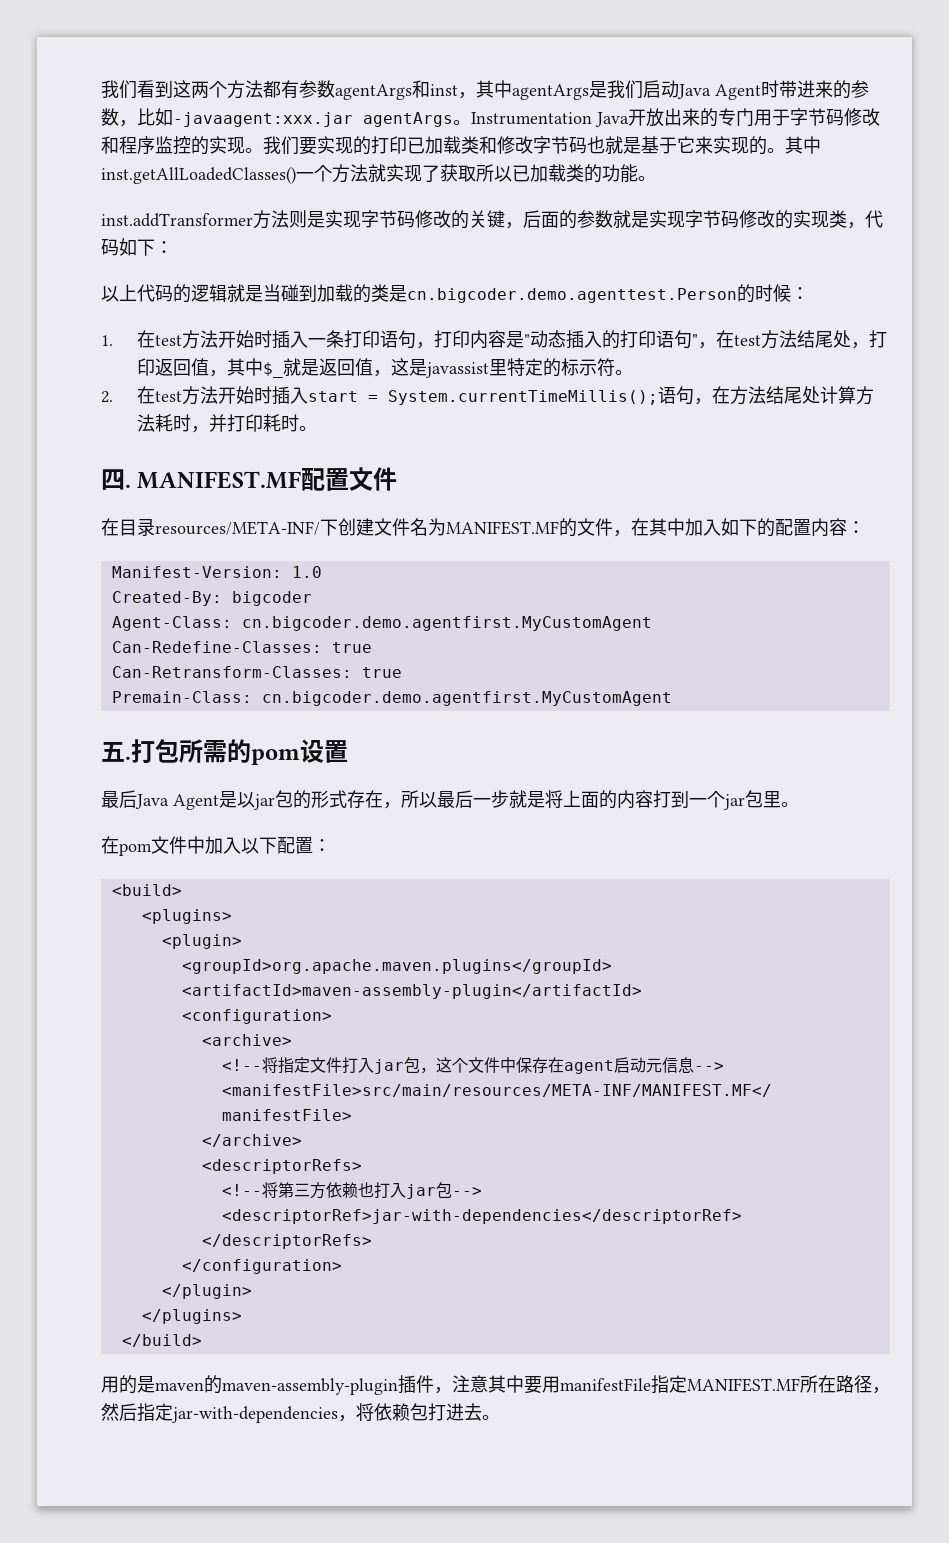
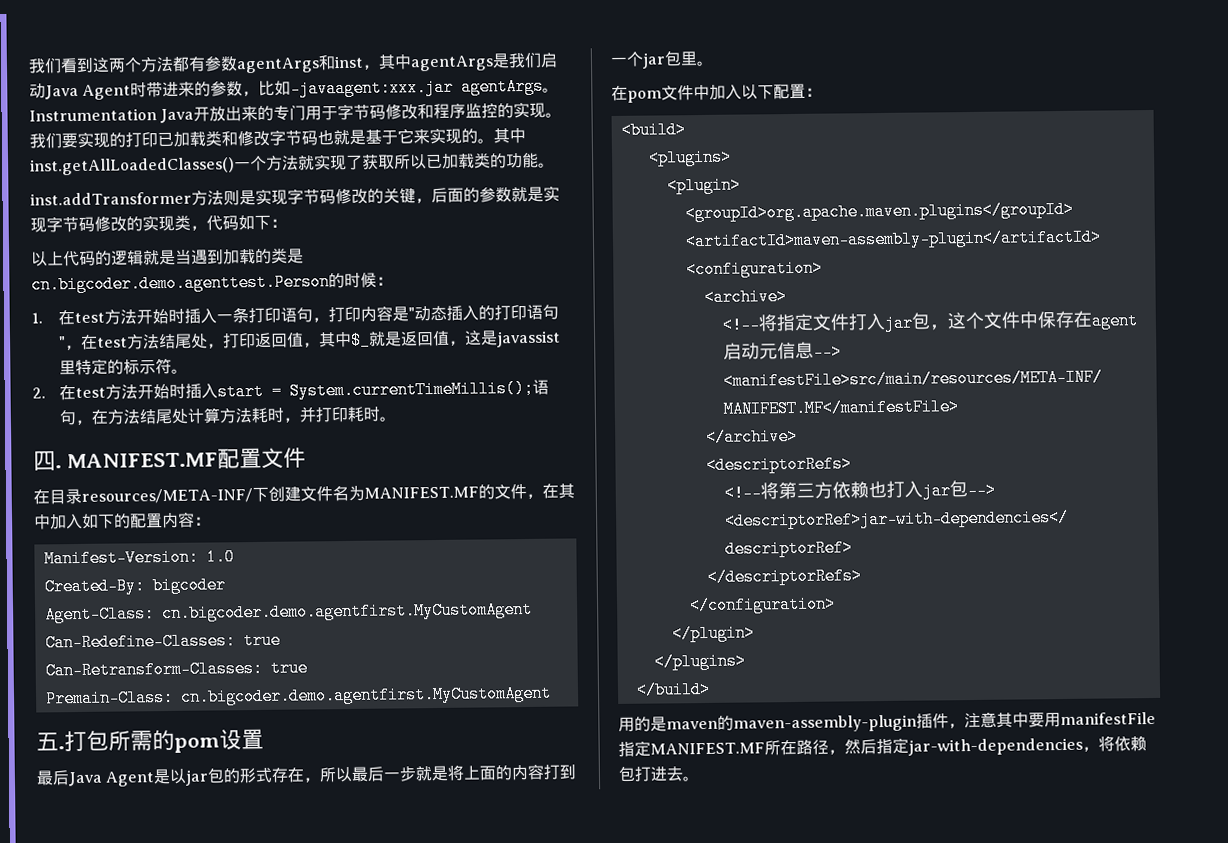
- 以上代码的逻辑就是当碰到加载的类是cn.bigcoder.demo.agenttest.Person的时候：
+ 以上代码的逻辑就是当遇到加载的类是cn.bigcoder.demo.agenttest.Person的时候：

